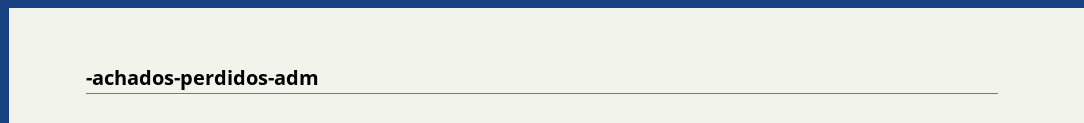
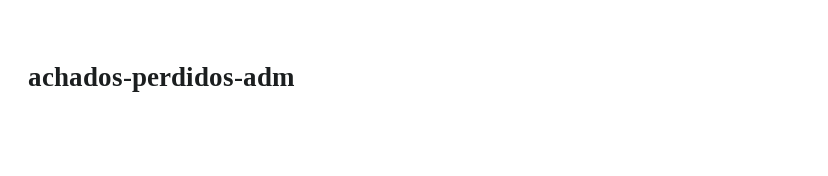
- -achados-perdidos-adm
+ achados-perdidos-adm

